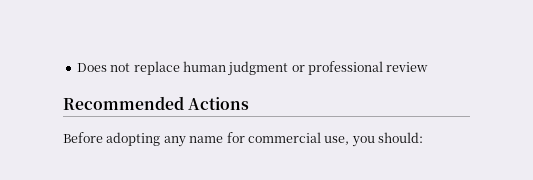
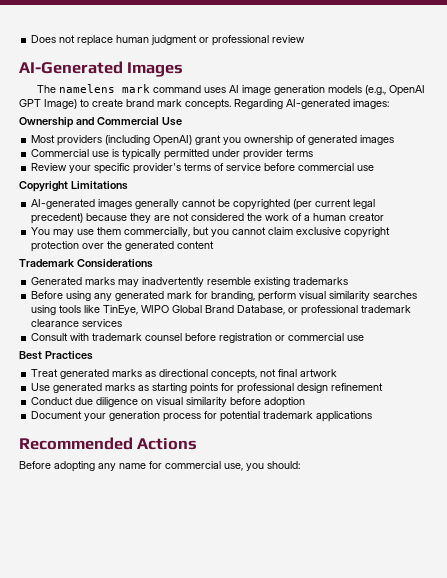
+ AI-Generated Images
+ The namelens mark command uses AI image generation models (e.g., OpenAI GPT Image) to create brand mark concepts. Regarding AI-generated images:
+ Ownership and Commercial Use
+ Most providers (including OpenAI) grant you ownership of generated images
+ Commercial use is typically permitted under provider terms
+ Review your specific provider's terms of service before commercial use
+ Copyright Limitations
+ AI-generated images generally cannot be copyrighted (per current legal precedent) because they are not considered the work of a human creator
+ You may use them commercially, but you cannot claim exclusive copyright protection over the generated content
+ Trademark Considerations
+ Generated marks may inadvertently resemble existing trademarks
+ Before using any generated mark for branding, perform visual similarity searches using tools like TinEye, WIPO Global Brand Database, or professional trademark clearance services
+ Consult with trademark counsel before registration or commercial use
+ Best Practices
+ Treat generated marks as directional concepts, not final artwork
+ Use generated marks as starting points for professional design refinement
+ Conduct due diligence on visual similarity before adoption
+ Document your generation process for potential trademark applications

